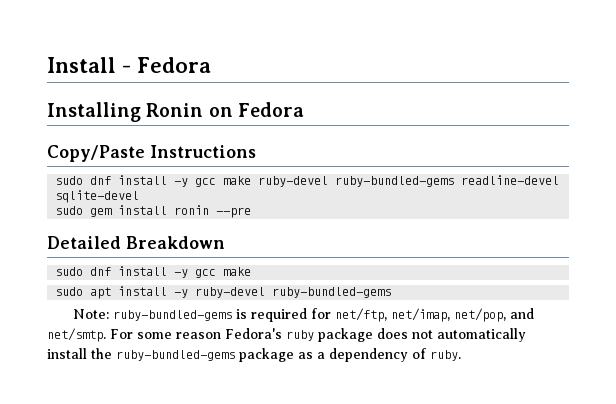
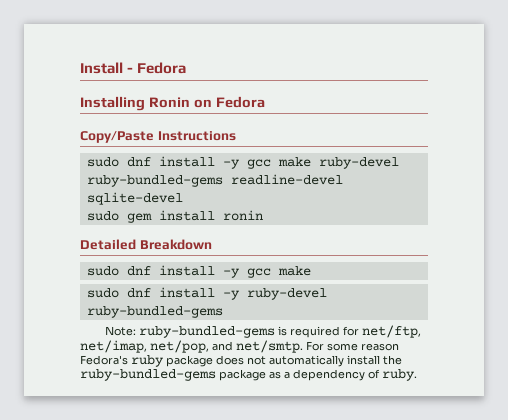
- sudo gem install ronin --pre
+ sudo gem install ronin
- sudo apt install -y ruby-devel ruby-bundled-gems
+ sudo dnf install -y ruby-devel ruby-bundled-gems

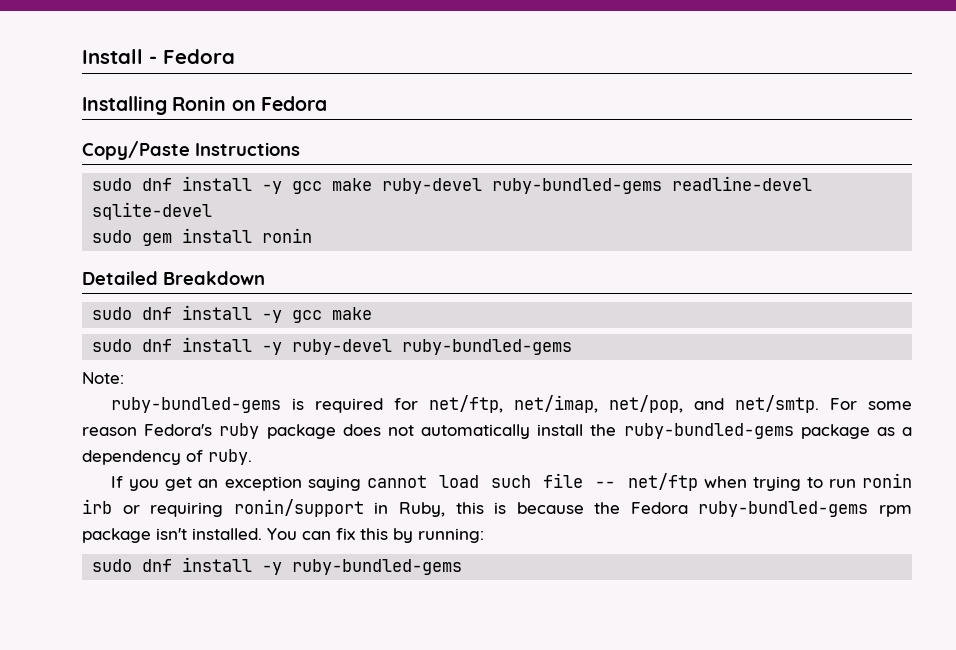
- Note: ruby-bundled-gems is required for net/ftp, net/imap, net/pop, and net/smtp.
+ Note:
+ ruby-bundled-gems is required for net/ftp, net/imap, net/pop, and net/smtp.
+ If you get an exception saying cannot load such file -- net/ftp when trying to run ronin irb or requiring ronin/support in Ruby, this is because the Fedora ruby-bundled-gems rpm package isn't installed. You can fix this by running:
+ sudo dnf install -y ruby-bundled-gems

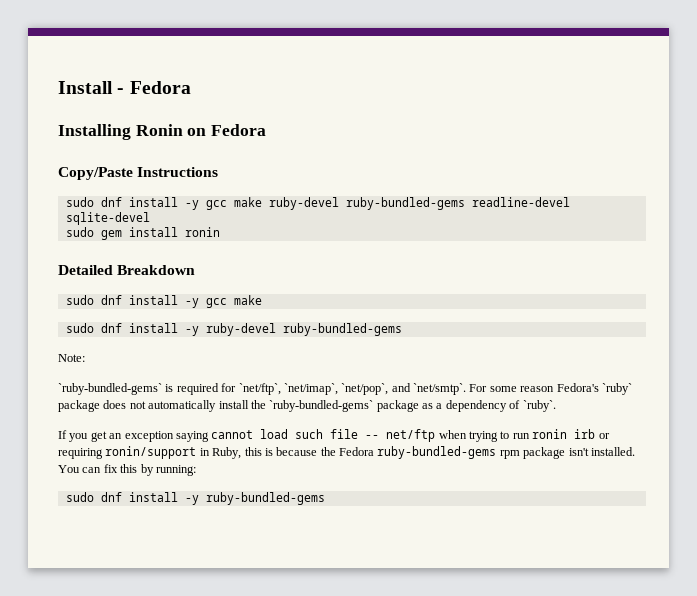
- ruby-bundled-gems is required for net/ftp, net/imap, net/pop, and net/smtp.
+ `ruby-bundled-gems` is required for `net/ftp`, `net/imap`, `net/pop`, and `net/smtp`.
- For some reason Fedora's ruby package does not automatically install the ruby-bundled-gems package as a dependency of ruby.
+ For some reason Fedora's `ruby` package does not automatically install the `ruby-bundled-gems` package as a dependency of `ruby`.

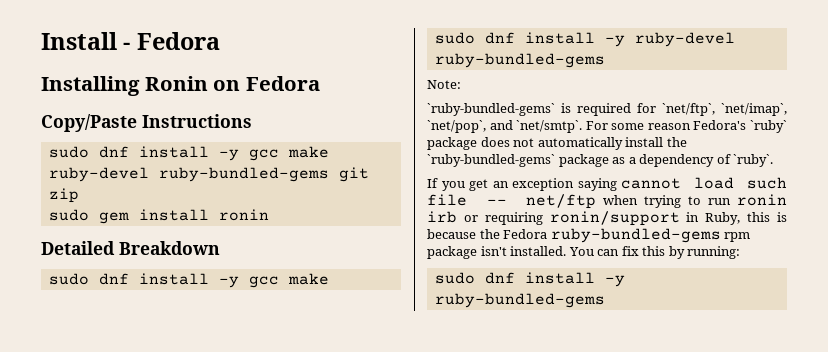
- sudo dnf install -y gcc make ruby-devel ruby-bundled-gems readline-devel sqlite-devel
+ sudo dnf install -y gcc make ruby-devel ruby-bundled-gems git zip

